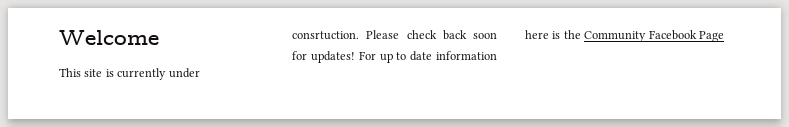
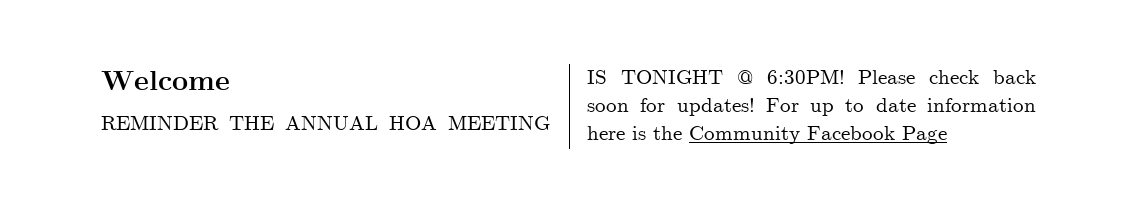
- This site is currently under consrtuction.
+ REMINDER THE ANNUAL HOA MEETING IS TONIGHT @ 6:30PM!

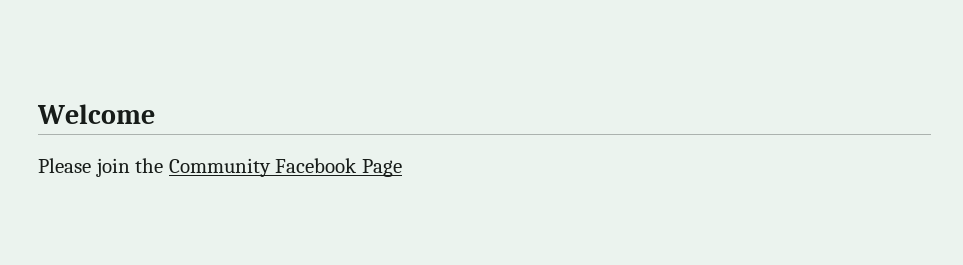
- REMINDER THE ANNUAL HOA MEETING IS TONIGHT @ 6:30PM! Please check back soon for updates! For up to date information here is the Community Facebook Page
+ Please join the Community Facebook Page

